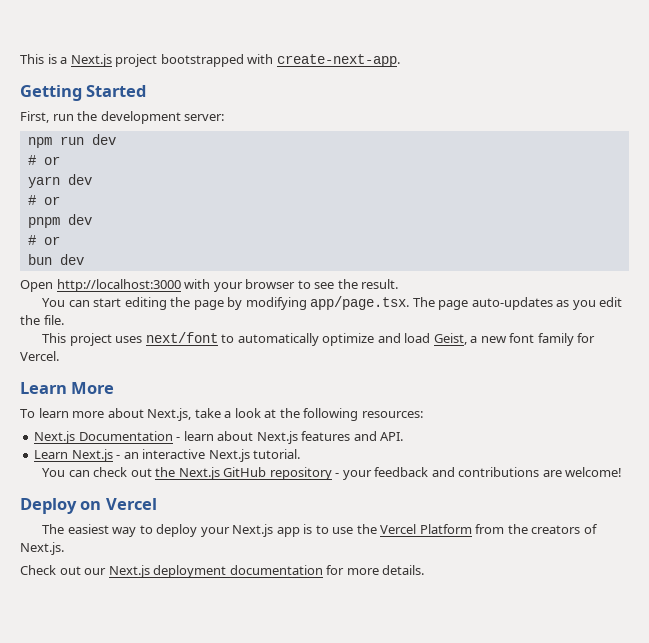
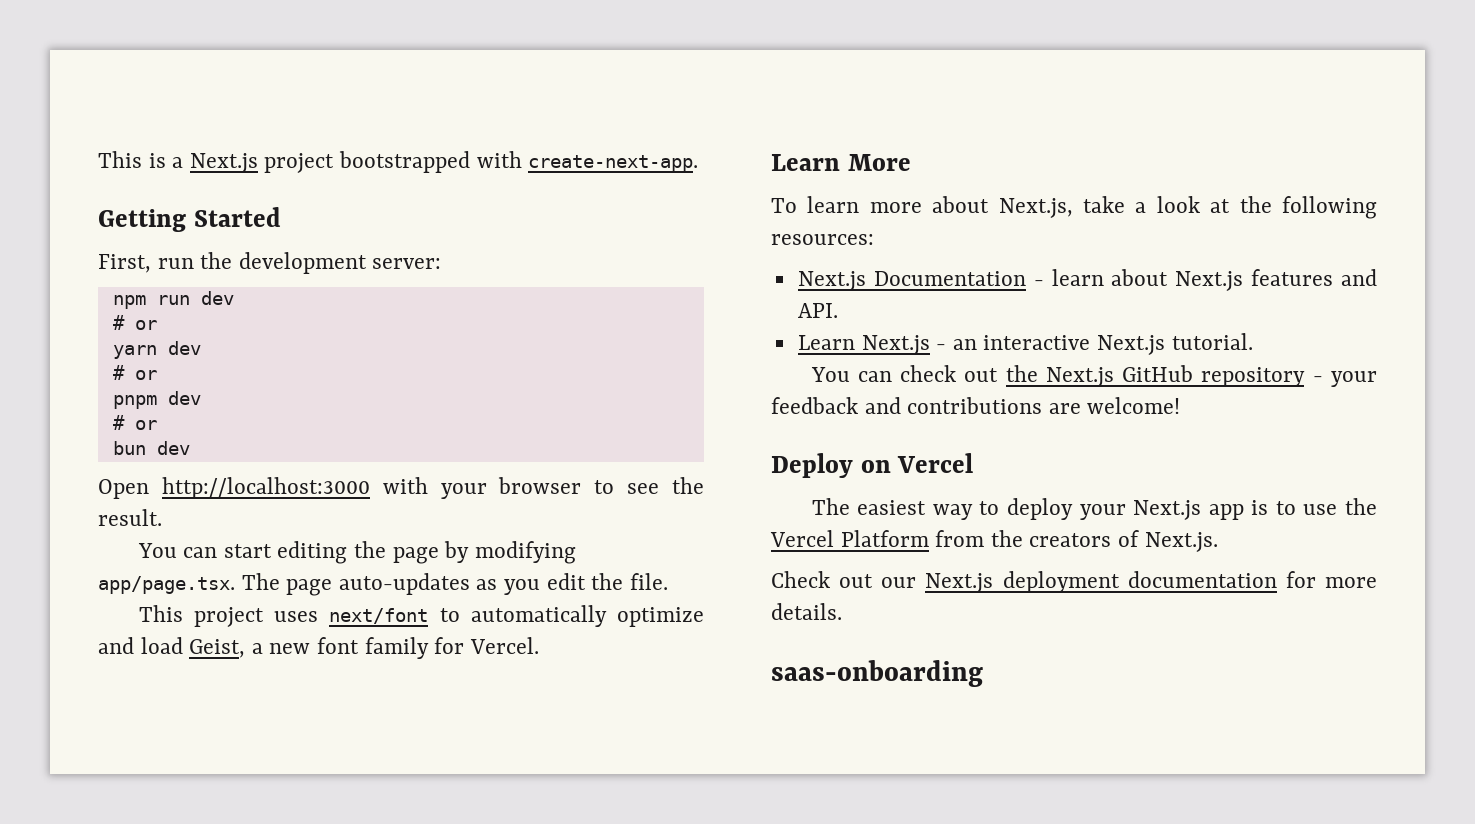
+ saas-onboarding

